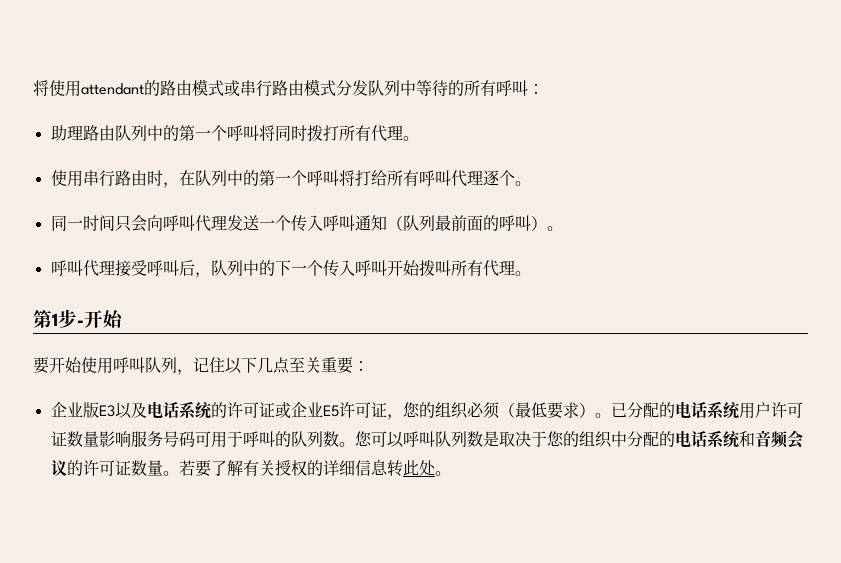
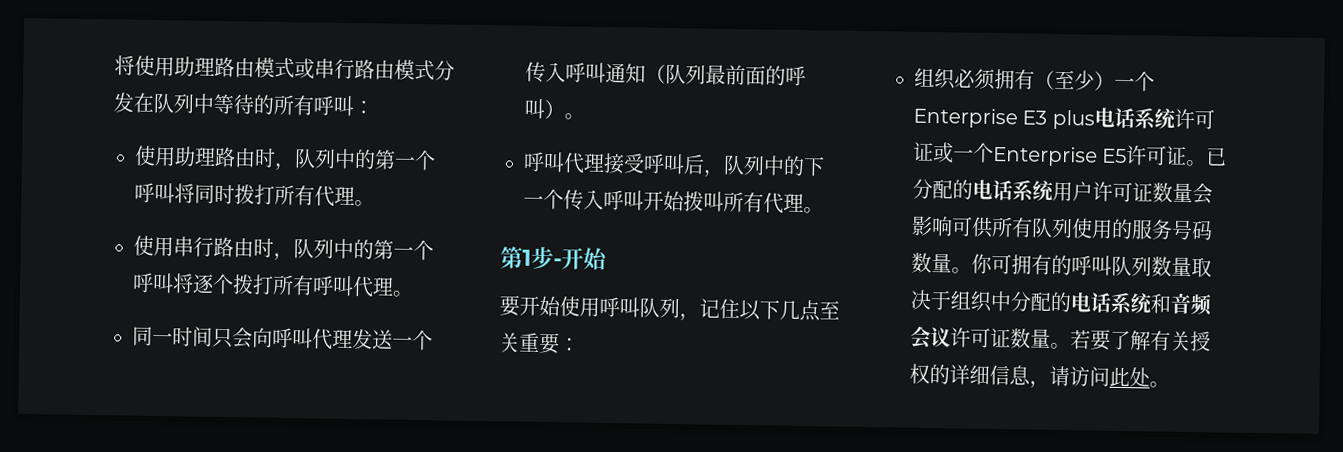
- 将使用attendant的路由模式或串行路由模式分发队列中等待的所有呼叫：
+ 将使用助理路由模式或串行路由模式分发在队列中等待的所有呼叫：
- 助理路由队列中的第一个呼叫将同时拨打所有代理。
+ 使用助理路由时，队列中的第一个呼叫将同时拨打所有代理。
- 使用串行路由时，在队列中的第一个呼叫将打给所有呼叫代理逐个。
+ 使用串行路由时，队列中的第一个呼叫将逐个拨打所有呼叫代理。
- 企业版E3以及电话系统的许可证或企业E5许可证，您的组织必须（最低要求）。
+ 组织必须拥有（至少）一个Enterprise E3 plus电话系统许可证或一个Enterprise E5许可证。
- 已分配的电话系统用户许可证数量影响服务号码可用于呼叫的队列数。您可以呼叫队列数是取决于您的组织中分配的电话系统和音频会议的许可证数量。
+ 已分配的电话系统用户许可证数量会影响可供所有队列使用的服务号码数量。你可拥有的呼叫队列数量取决于组织中分配的电话系统和音频会议许可证数量。
- 若要了解有关授权的详细信息转此处。
+ 若要了解有关授权的详细信息，请访问此处。

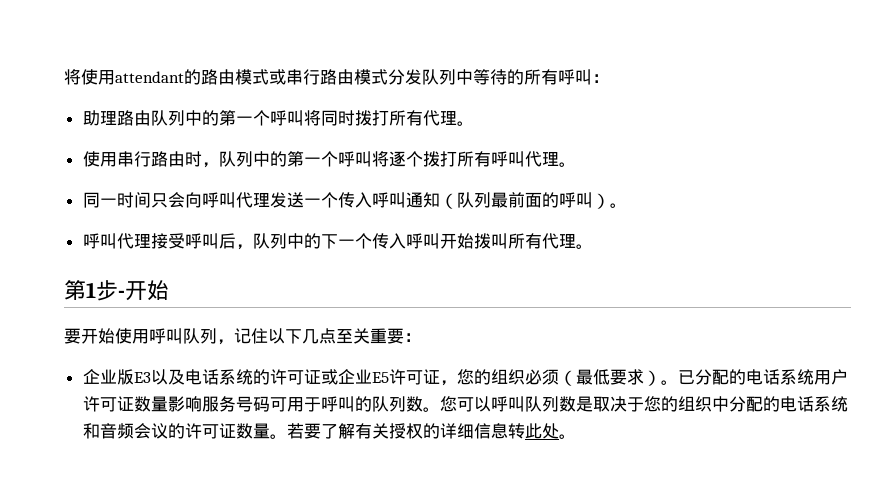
- 将使用助理路由模式或串行路由模式分发在队列中等待的所有呼叫：
+ 将使用attendant的路由模式或串行路由模式分发队列中等待的所有呼叫：
- 使用助理路由时，队列中的第一个呼叫将同时拨打所有代理。
+ 助理路由队列中的第一个呼叫将同时拨打所有代理。
- 组织必须拥有（至少）一个Enterprise E3 plus电话系统许可证或一个Enterprise E5许可证。
+ 企业版E3以及电话系统的许可证或企业E5许可证，您的组织必须（最低要求）。
- 已分配的电话系统用户许可证数量会影响可供所有队列使用的服务号码数量。你可拥有的呼叫队列数量取决于组织中分配的电话系统和音频会议许可证数量。
+ 已分配的电话系统用户许可证数量影响服务号码可用于呼叫的队列数。您可以呼叫队列数是取决于您的组织中分配的电话系统和音频会议的许可证数量。
- 若要了解有关授权的详细信息，请访问此处。
+ 若要了解有关授权的详细信息转此处。

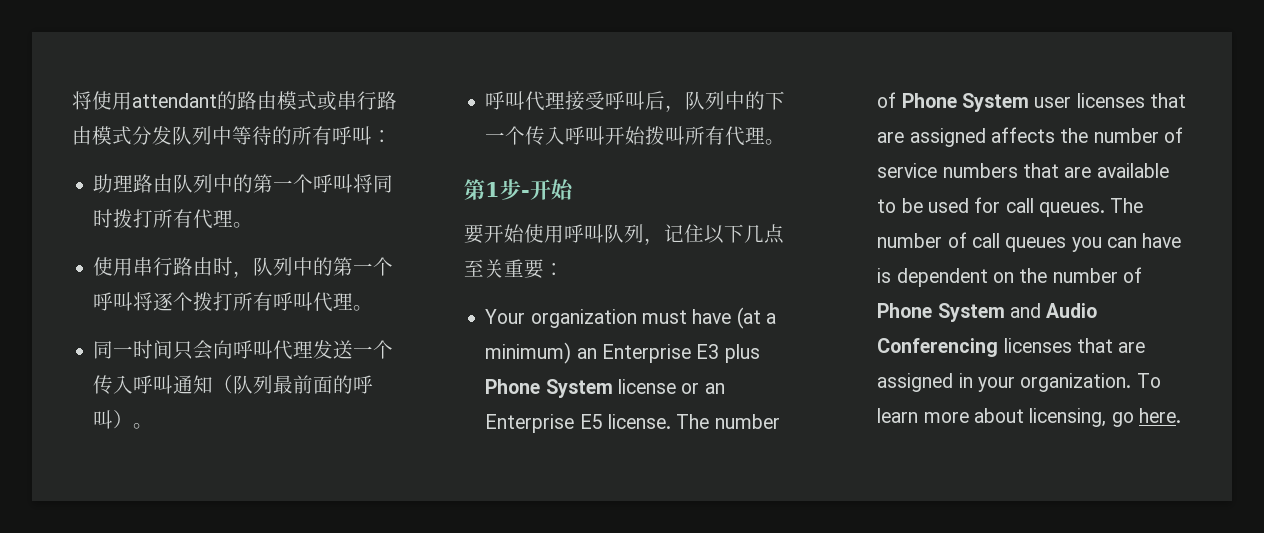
- 企业版E3以及电话系统的许可证或企业E5许可证，您的组织必须（最低要求）。已分配的电话系统用户许可证数量影响服务号码可用于呼叫的队列数。您可以呼叫队列数是取决于您的组织中分配的电话系统和音频会议的许可证数量。若要了解有关授权的详细信息转此处。
+ Your organization must have (at a minimum) an Enterprise E3 plus Phone System license or an Enterprise E5 license. The number of Phone System user licenses that are assigned affects the number of service numbers that are available to be used for call queues. The number of call queues you can have is dependent on the number of Phone System and Audio Conferencing licenses that are assigned in your organization. To learn more about licensing, go here.

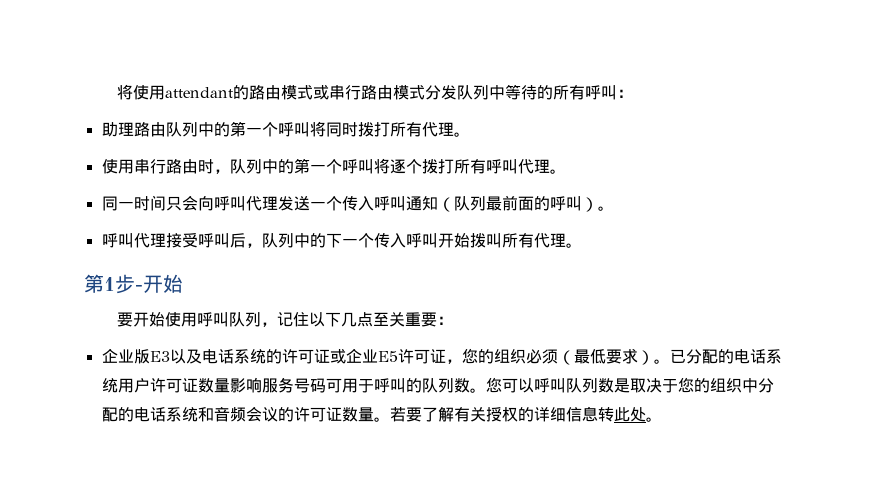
- Your organization must have (at a minimum) an Enterprise E3 plus Phone System license or an Enterprise E5 license. The number of Phone System user licenses that are assigned affects the number of service numbers that are available to be used for call queues. The number of call queues you can have is dependent on the number of Phone System and Audio Conferencing licenses that are assigned in your organization. To learn more about licensing, go here.
+ 企业版E3以及电话系统的许可证或企业E5许可证，您的组织必须（最低要求）。已分配的电话系统用户许可证数量影响服务号码可用于呼叫的队列数。您可以呼叫队列数是取决于您的组织中分配的电话系统和音频会议的许可证数量。若要了解有关授权的详细信息转此处。

